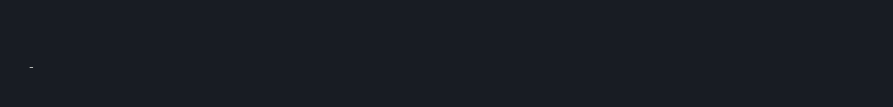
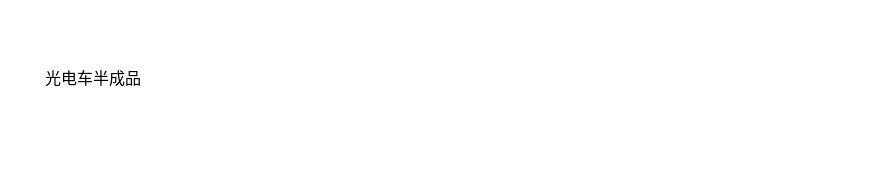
- -
+ 光电车半成品

